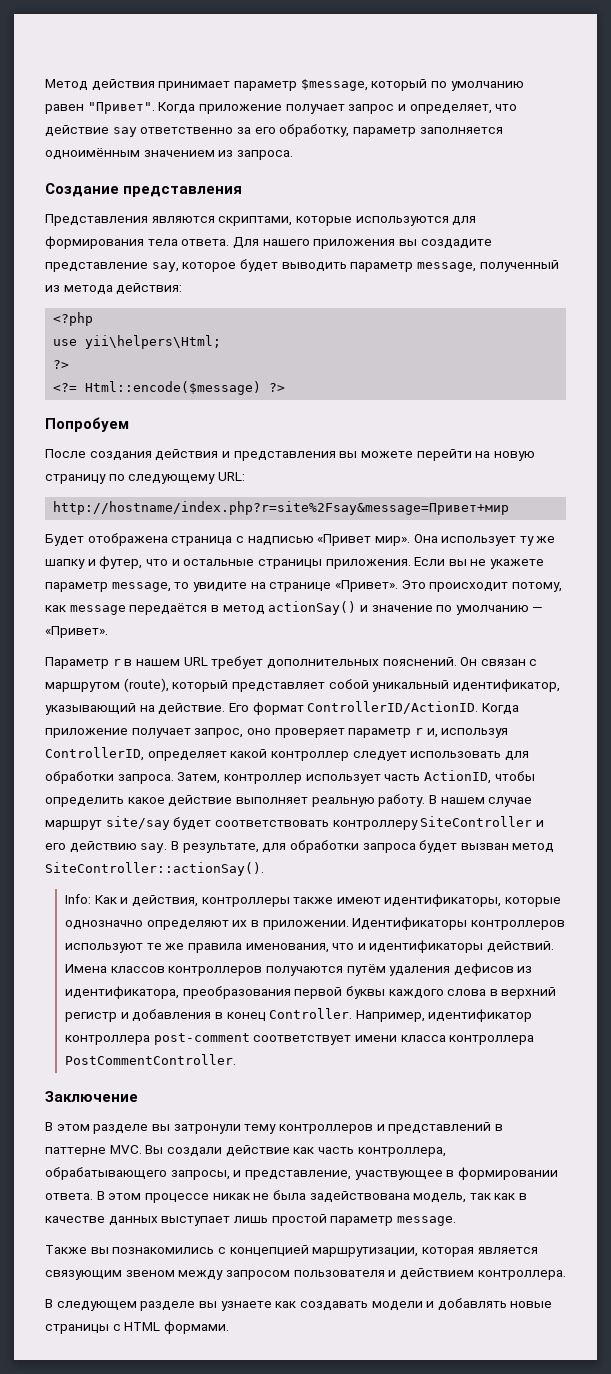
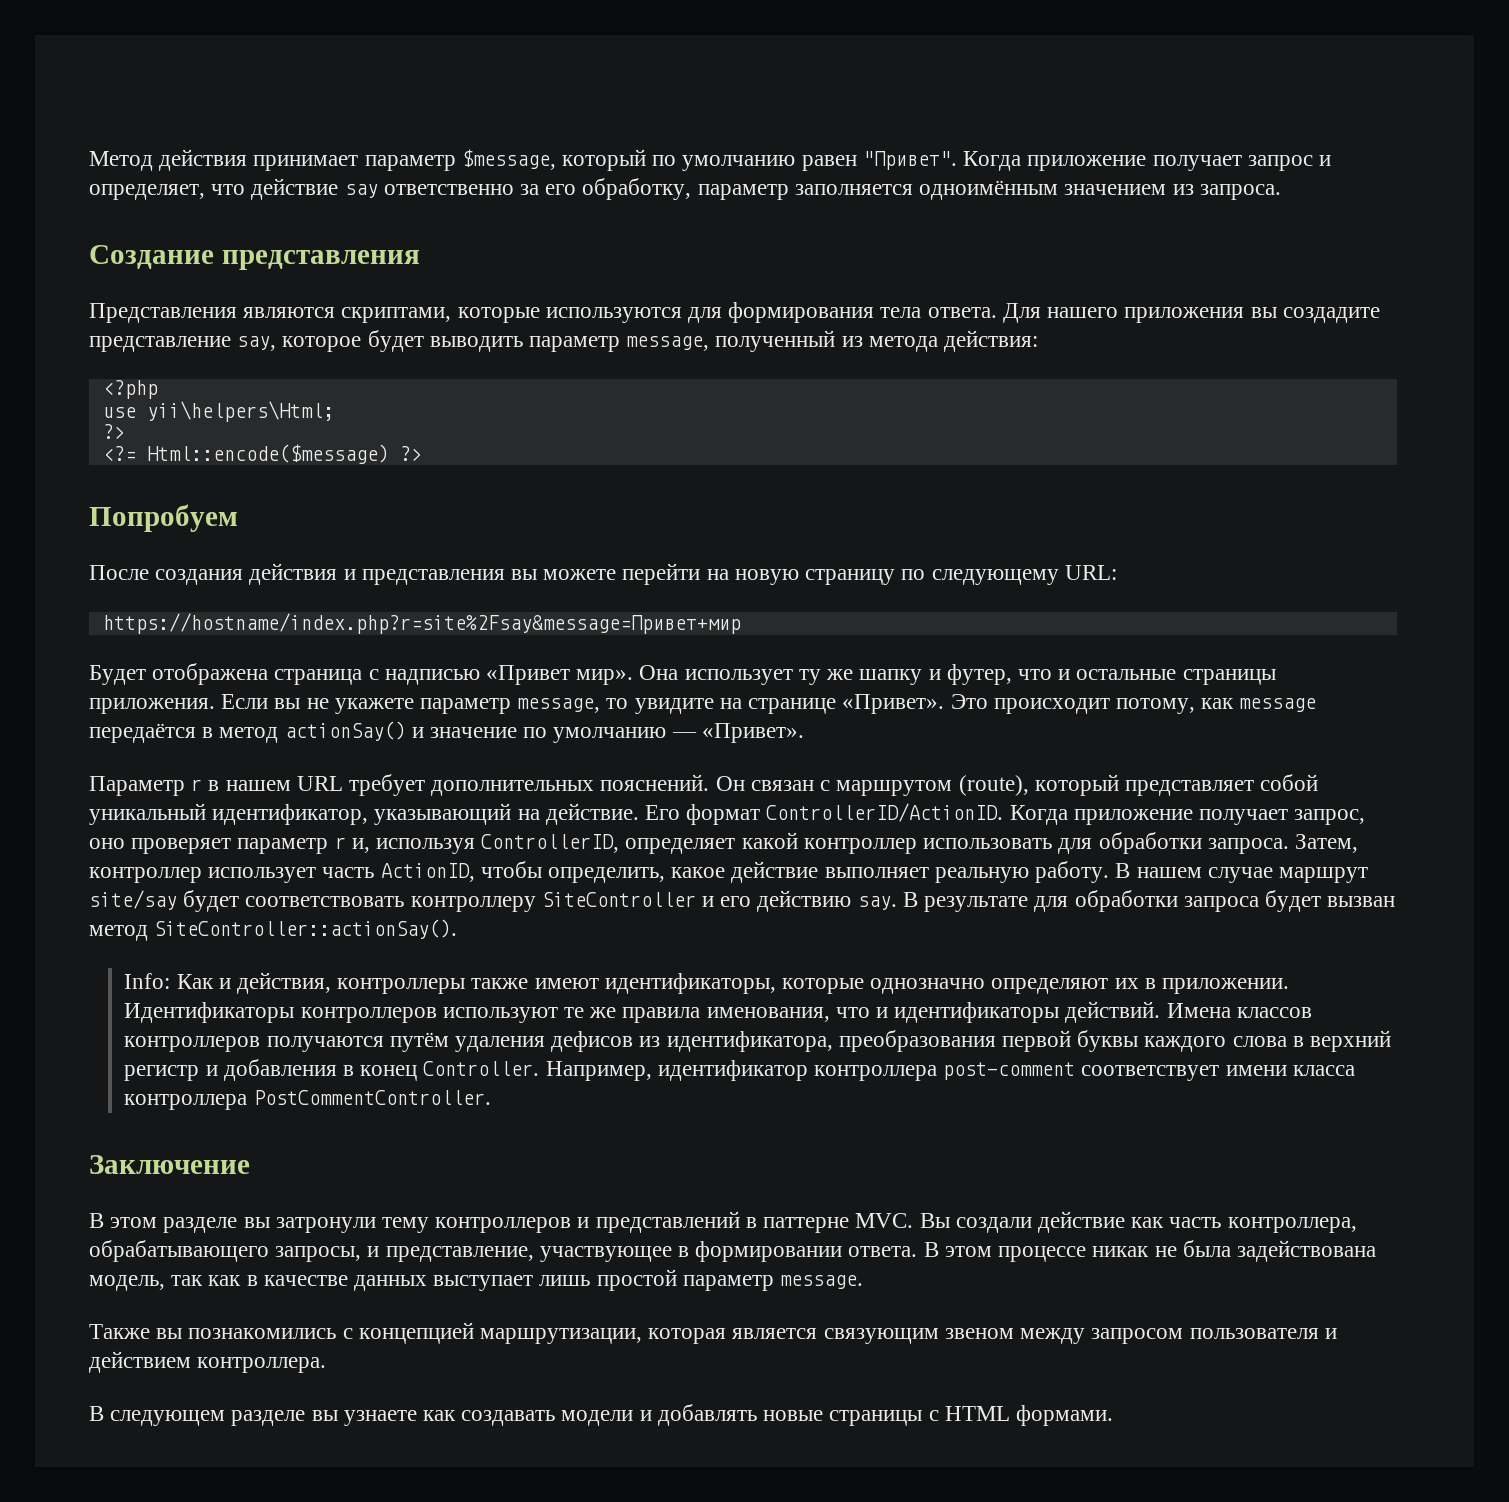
- http://hostname/index.php?r=site%2Fsay&message=Привет+мир
+ https://hostname/index.php?r=site%2Fsay&message=Привет+мир
- Когда приложение получает запрос, оно проверяет параметр r и, используя ControllerID, определяет какой контроллер следует использовать для обработки запроса.
+ Когда приложение получает запрос, оно проверяет параметр r и, используя ControllerID, определяет какой контроллер использовать для обработки запроса.
- Затем, контроллер использует часть ActionID, чтобы определить какое действие выполняет реальную работу.
+ Затем, контроллер использует часть ActionID, чтобы определить, какое действие выполняет реальную работу.
- В результате, для обработки запроса будет вызван метод SiteController::actionSay().
+ В результате для обработки запроса будет вызван метод SiteController::actionSay().

